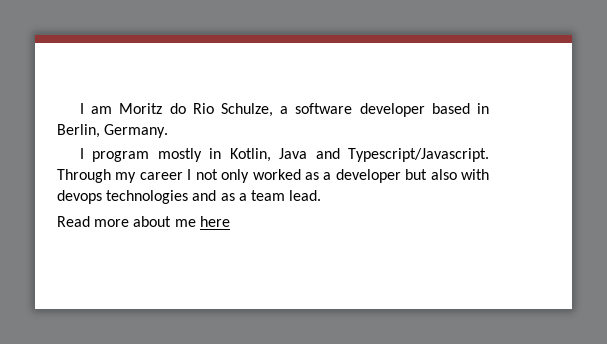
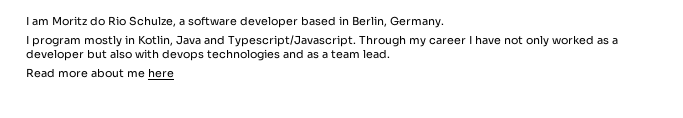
- Through my career I not only worked as a developer but also with devops technologies and as a team lead.
+ Through my career I have not only worked as a developer but also with devops technologies and as a team lead.

